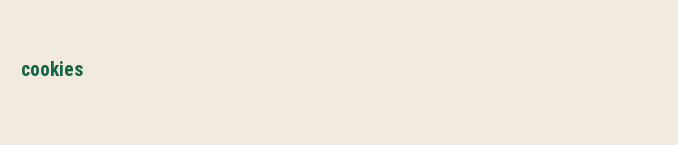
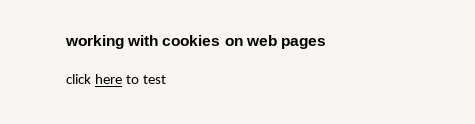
- cookies
+ working with cookies on web pages
+ click here to test

